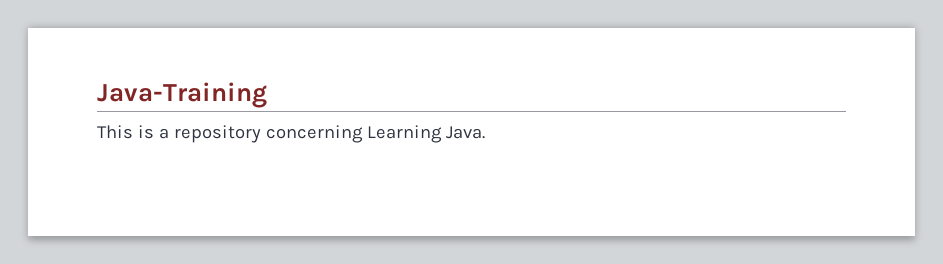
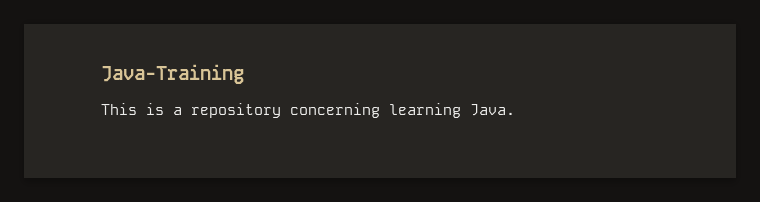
- This is a repository concerning Learning Java.
+ This is a repository concerning learning Java.

